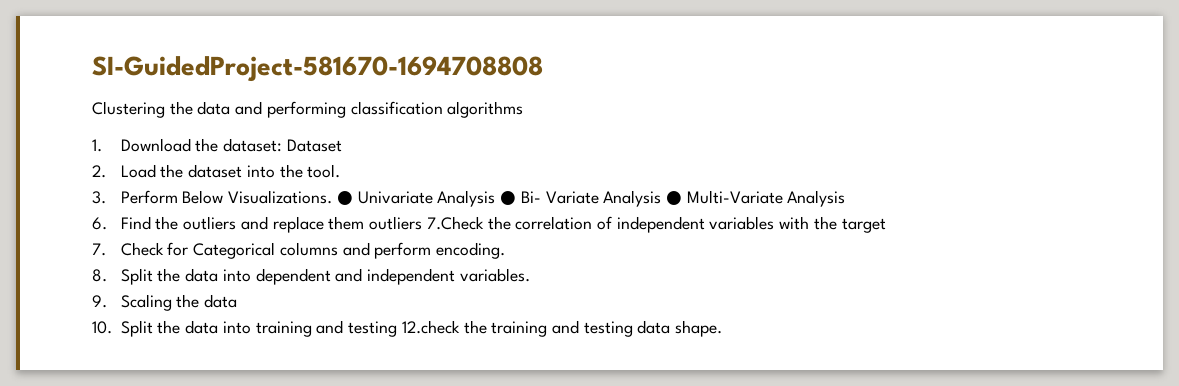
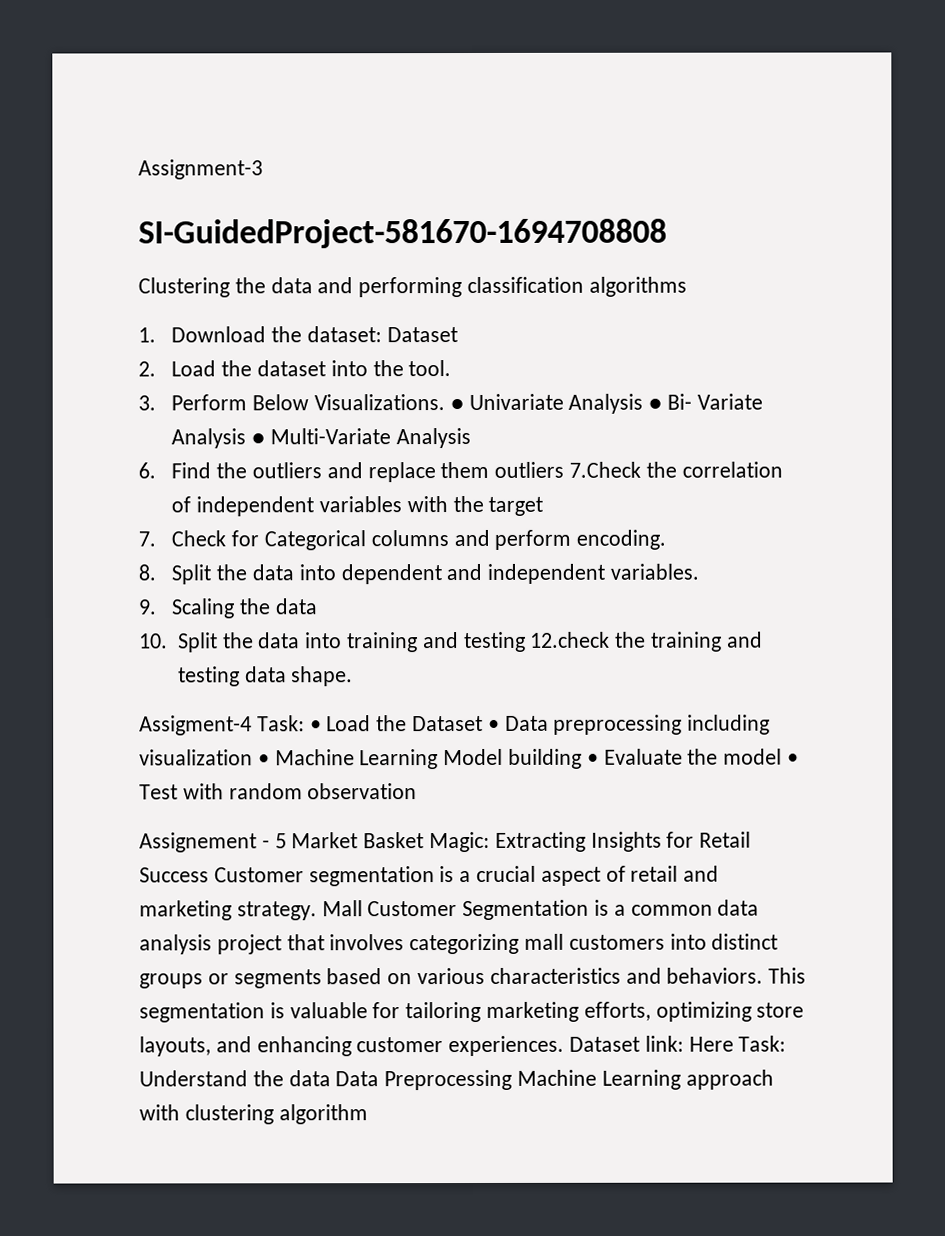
+ Assignment-3
+ Assigment-4 Task: • Load the Dataset • Data preprocessing including visualization • Machine Learning Model building • Evaluate the model • Test with random observation
+ Assignement - 5 Market Basket Magic: Extracting Insights for Retail Success Customer segmentation is a crucial aspect of retail and marketing strategy. Mall Customer Segmentation is a common data analysis project that involves categorizing mall customers into distinct groups or segments based on various characteristics and behaviors. This segmentation is valuable for tailoring marketing efforts, optimizing store layouts, and enhancing customer experiences. Dataset link: Here Task: Understand the data Data Preprocessing Machine Learning approach with clustering algorithm

